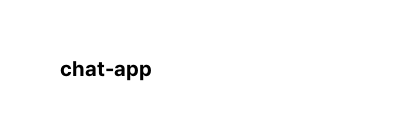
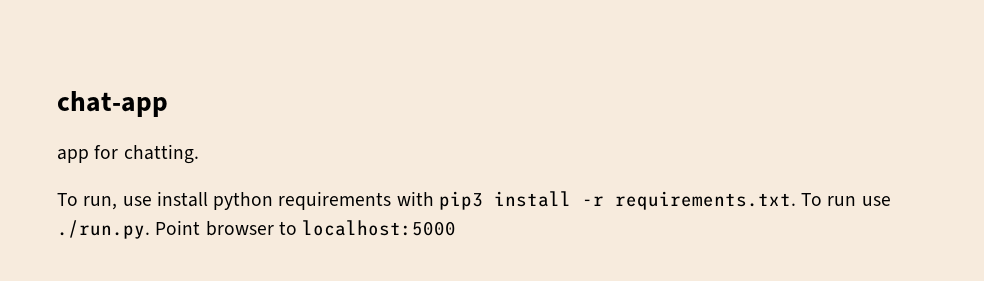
+ app for chatting.
+ To run, use install python requirements with pip3 install -r requirements.txt. To run use ./run.py. Point browser to localhost:5000

